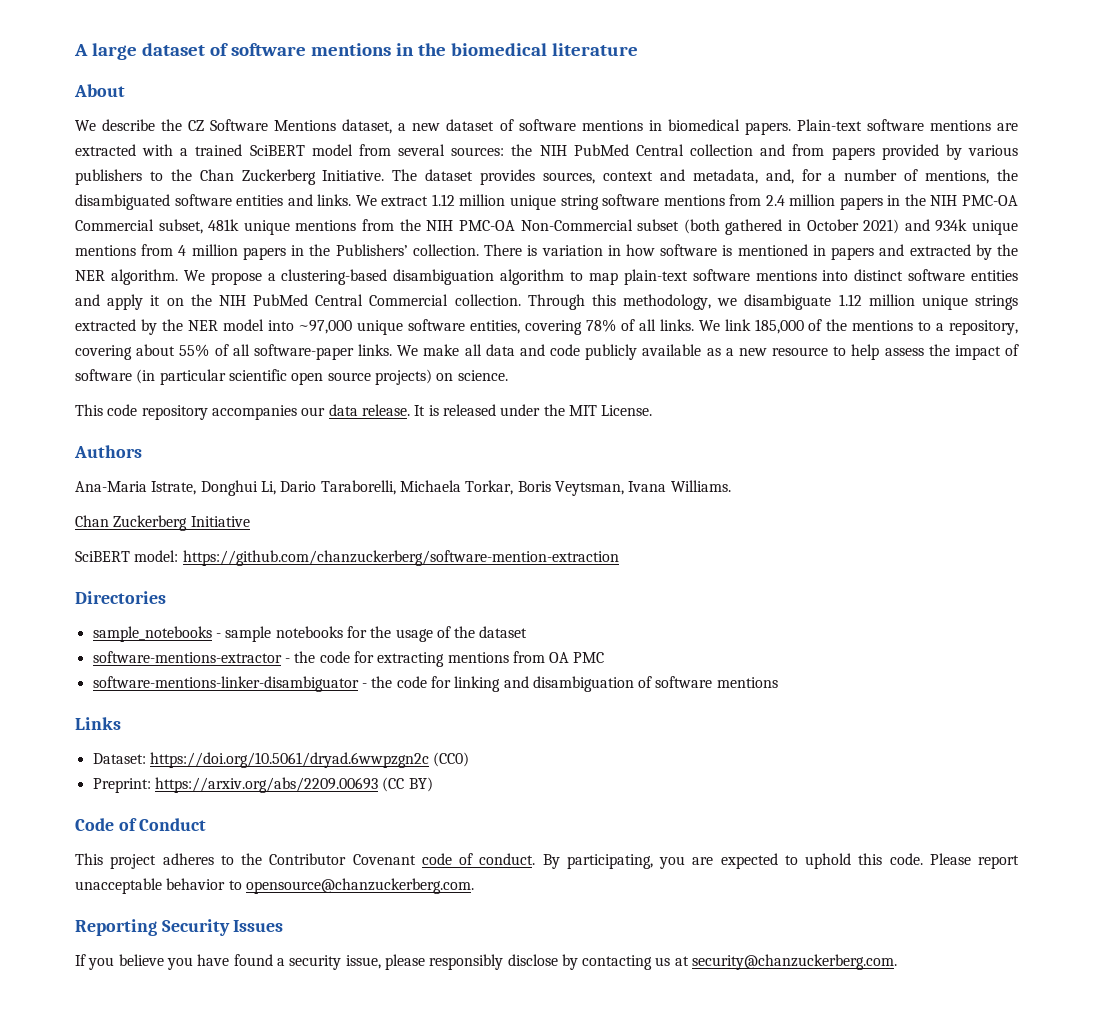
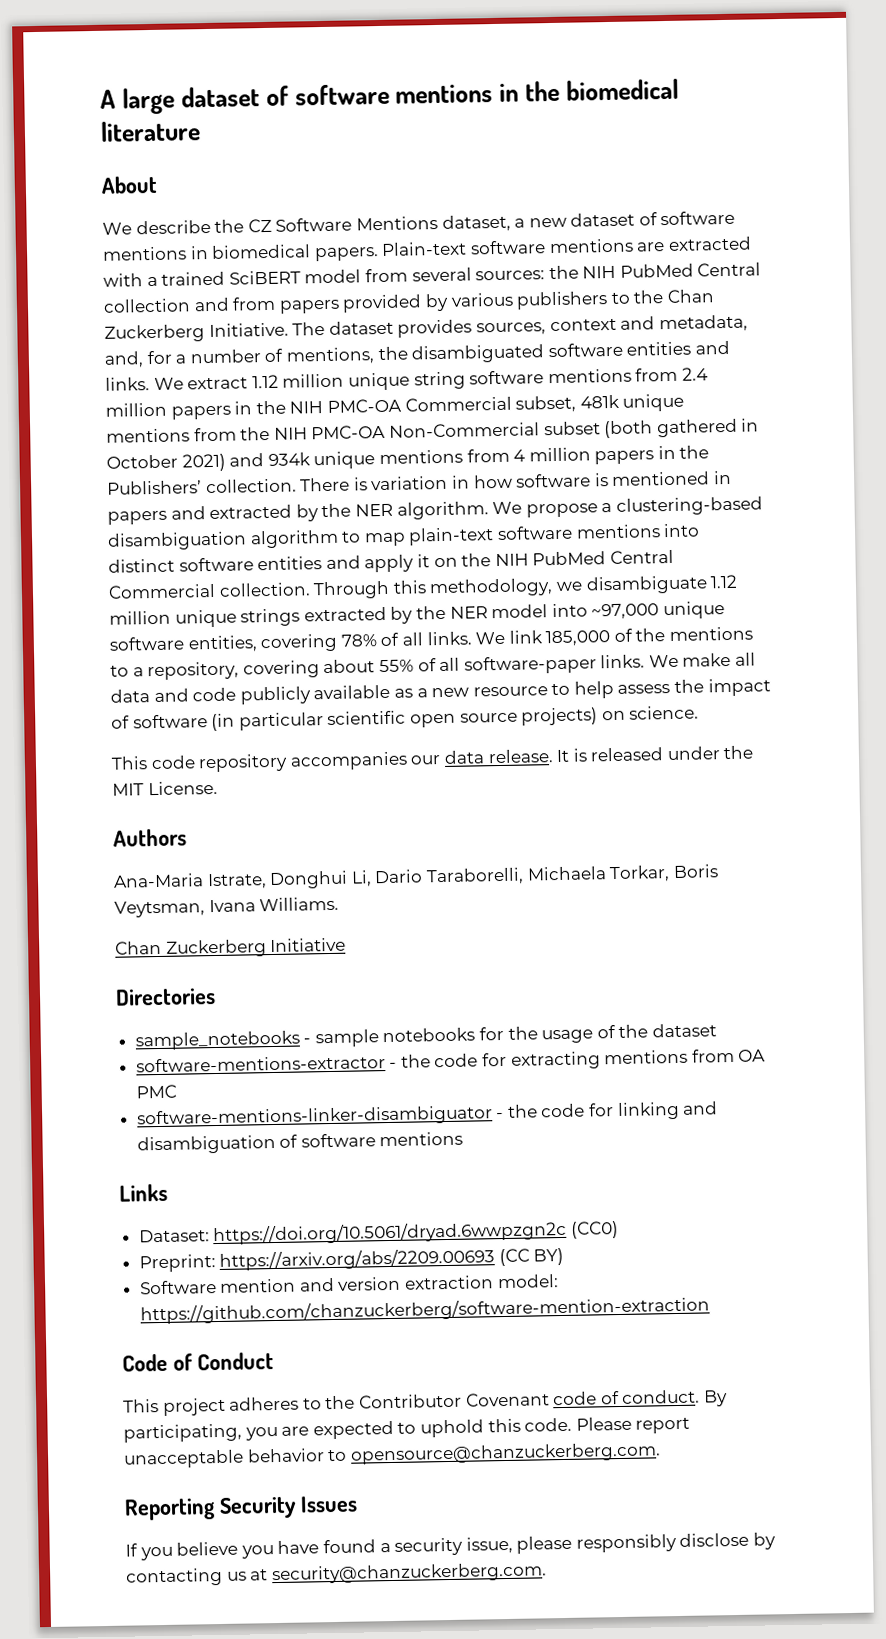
- SciBERT model: https://github.com/chanzuckerberg/software-mention-extraction
+ Software mention and version extraction model: https://github.com/chanzuckerberg/software-mention-extraction

